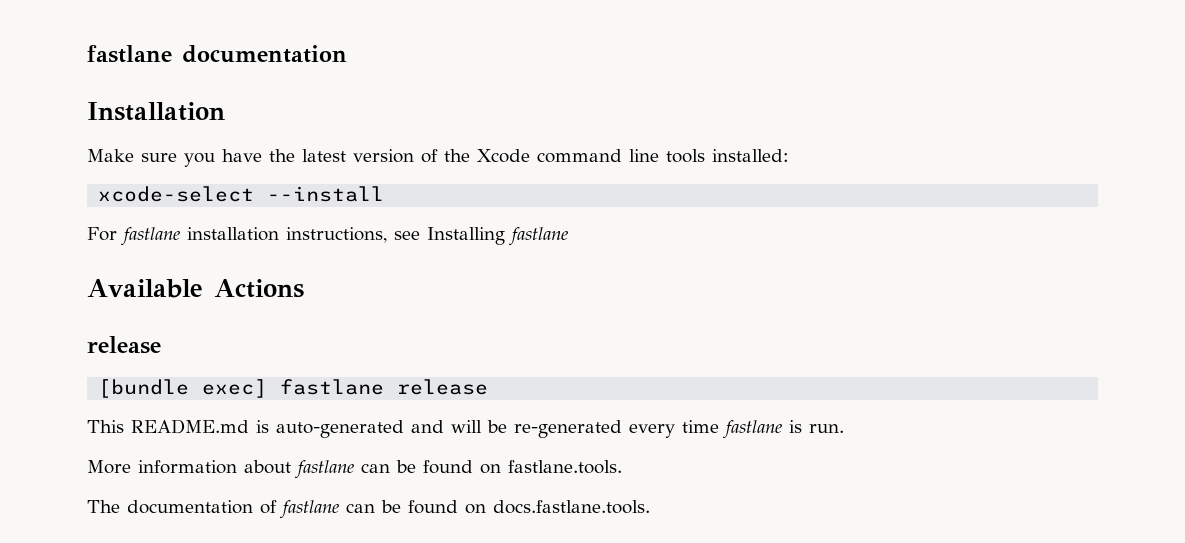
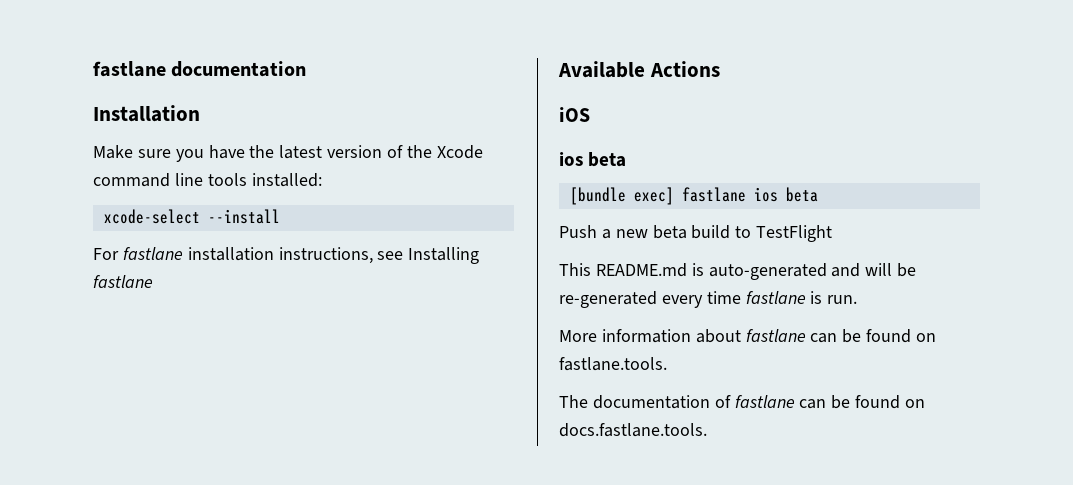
  Available Actions
- release
+ iOS
+ ios beta
- [bundle exec] fastlane release
+ [bundle exec] fastlane ios beta
+ Push a new beta build to TestFlight

